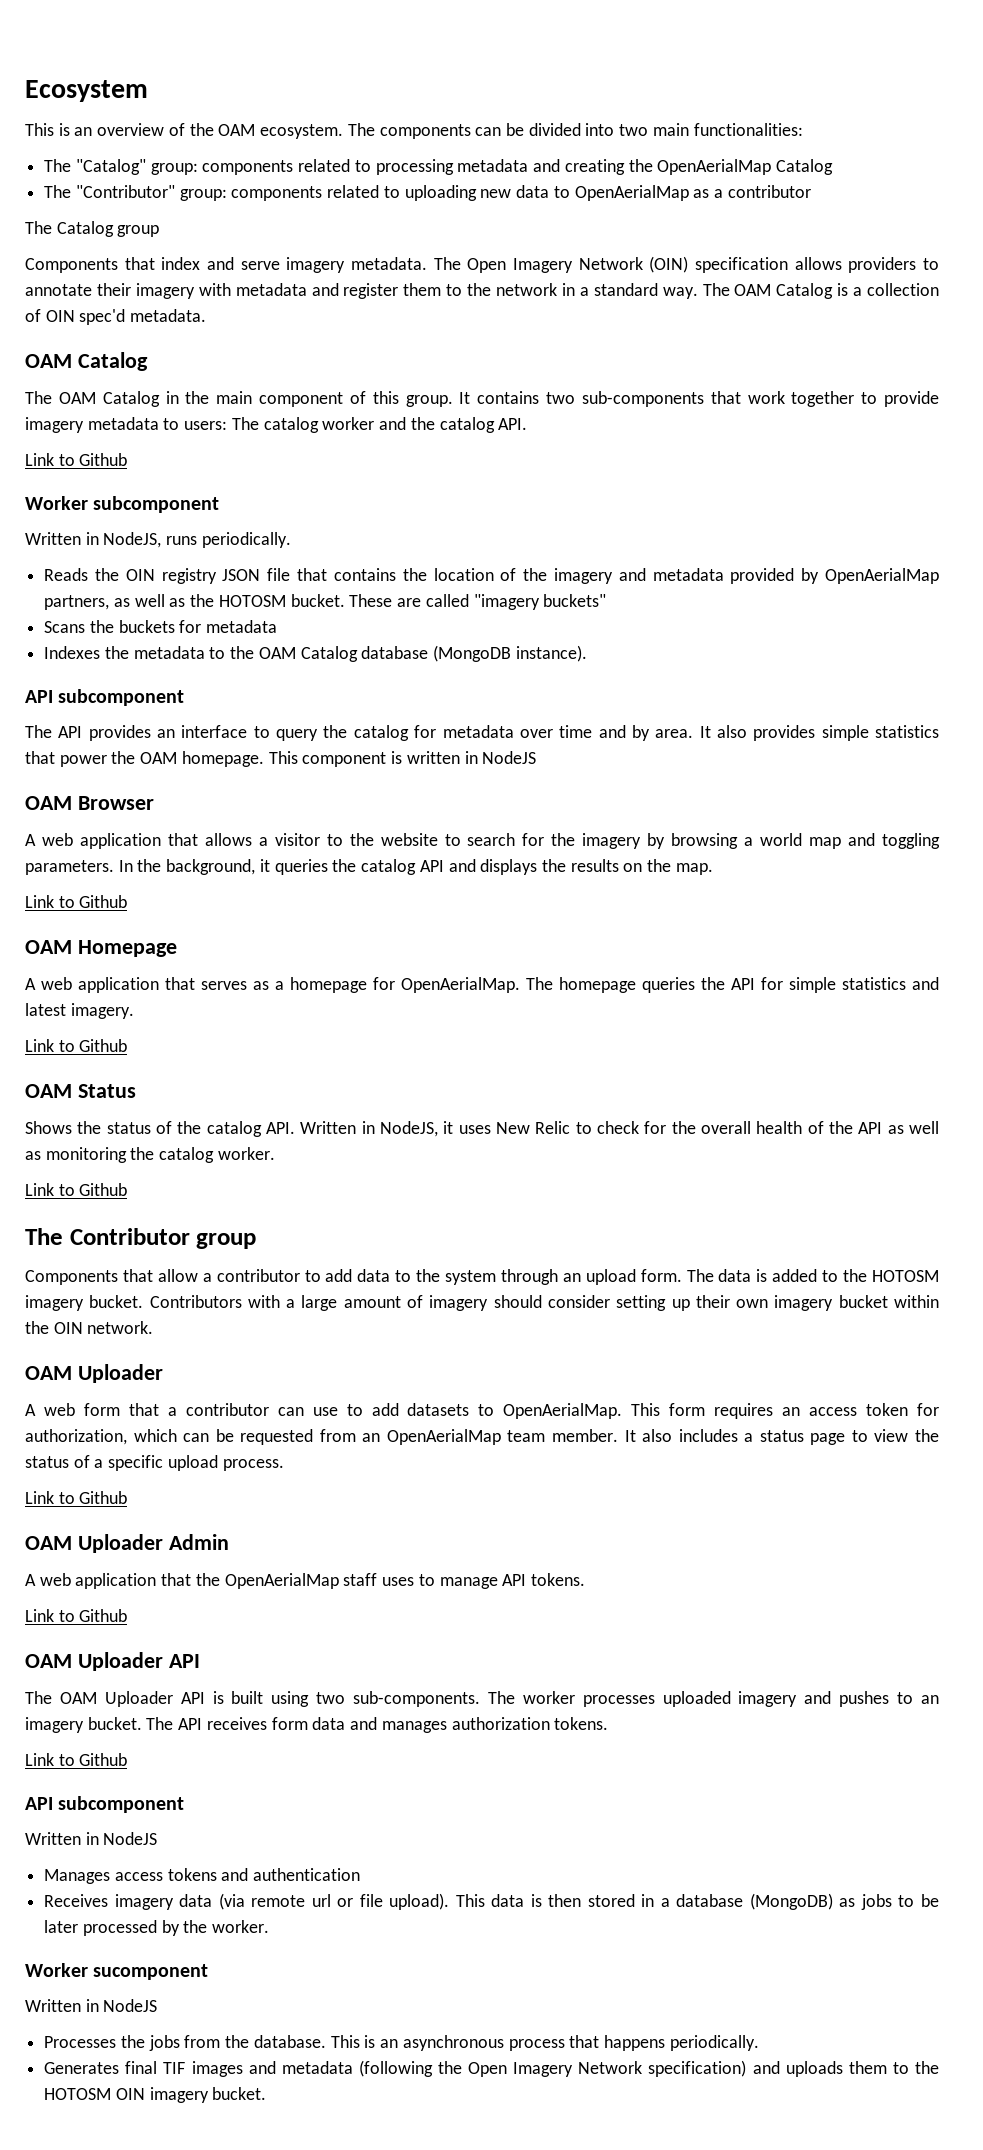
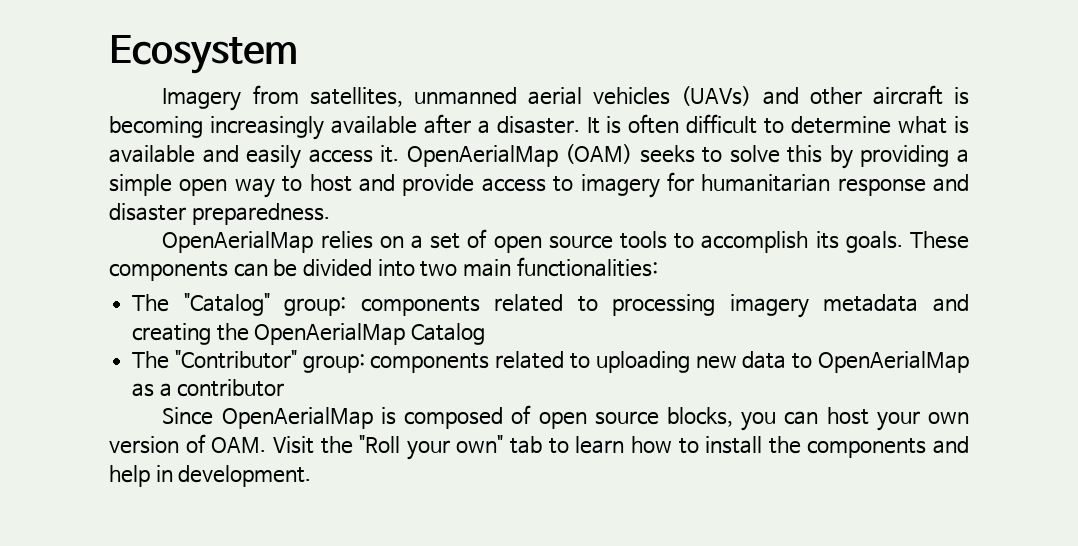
- This is an overview of the OAM ecosystem. The components can be divided into two main functionalities:
+ Imagery from satellites, unmanned aerial vehicles (UAVs) and other aircraft is becoming increasingly available after a disaster. It is often difficult to determine what is available and easily access it. OpenAerialMap (OAM) seeks to solve this by providing a simple open way to host and provide access to imagery for humanitarian response and disaster preparedness.
+ OpenAerialMap relies on a set of open source tools to accomplish its goals. These components can be divided into two main functionalities:
- The "Catalog" group: components related to processing metadata and creating the OpenAerialMap Catalog
+ The "Catalog" group: components related to processing imagery metadata and creating the OpenAerialMap Catalog
- The Catalog group
- Components that index and serve imagery metadata. The Open Imagery Network (OIN) specification allows providers to annotate their imagery with metadata and register them to the network in a standard way. The OAM Catalog is a collection of OIN spec'd metadata.
- OAM Catalog
- The OAM Catalog in the main component of this group. It contains two sub-components that work together to provide imagery metadata to users: The catalog worker and the catalog API.
- Link to Github
- Worker subcomponent
- Written in NodeJS, runs periodically.
- Reads the OIN registry JSON file that contains the location of the imagery and metadata provided by OpenAerialMap partners, as well as the HOTOSM bucket. These are called "imagery buckets"
- Scans the buckets for metadata
- Indexes the metadata to the OAM Catalog database (MongoDB instance).
- API subcomponent
- The API provides an interface to query the catalog for metadata over time and by area. It also provides simple statistics that power the OAM homepage. This component is written in NodeJS
- OAM Browser
- A web application that allows a visitor to the website to search for the imagery by browsing a world map and toggling parameters. In the background, it queries the catalog API and displays the results on the map.
- Link to Github
- OAM Homepage
- A web application that serves as a homepage for OpenAerialMap. The homepage queries the API for simple statistics and latest imagery.
- Link to Github
- OAM Status
- Shows the status of the catalog API. Written in NodeJS, it uses New Relic to check for the overall health of the API as well as monitoring the catalog worker.
- Link to Github
- The Contributor group
- Components that allow a contributor to add data to the system through an upload form. The data is added to the HOTOSM imagery bucket. Contributors with a large amount of imagery should consider setting up their own imagery bucket within the OIN network.
- OAM Uploader
- A web form that a contributor can use to add datasets to OpenAerialMap. This form requires an access token for authorization, which can be requested from an OpenAerialMap team member. It also includes a status page to view the status of a specific upload process.
- Link to Github
- OAM Uploader Admin
- A web application that the OpenAerialMap staff uses to manage API tokens.
- Link to Github
- OAM Uploader API
- The OAM Uploader API is built using two sub-components. The worker processes uploaded imagery and pushes to an imagery bucket. The API receives form data and manages authorization tokens.
- Link to Github
- API subcomponent
- Written in NodeJS
- Manages access tokens and authentication
- Receives imagery data (via remote url or file upload). This data is then stored in a database (MongoDB) as jobs to be later processed by the worker.
- Worker sucomponent
- Written in NodeJS
- Processes the jobs from the database. This is an asynchronous process that happens periodically.
- Generates final TIF images and metadata (following the Open Imagery Network specification) and uploads them to the HOTOSM OIN imagery bucket.
+ Since OpenAerialMap is composed of open source blocks, you can host your own version of OAM. Visit the "Roll your own" tab to learn how to install the components and help in development.

